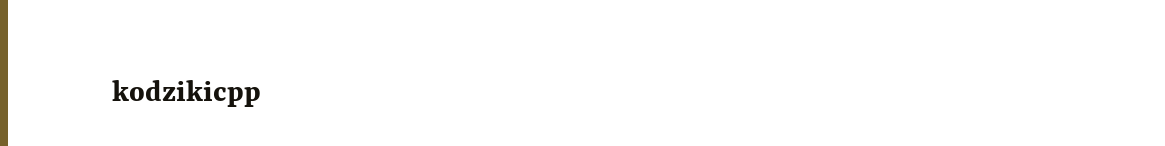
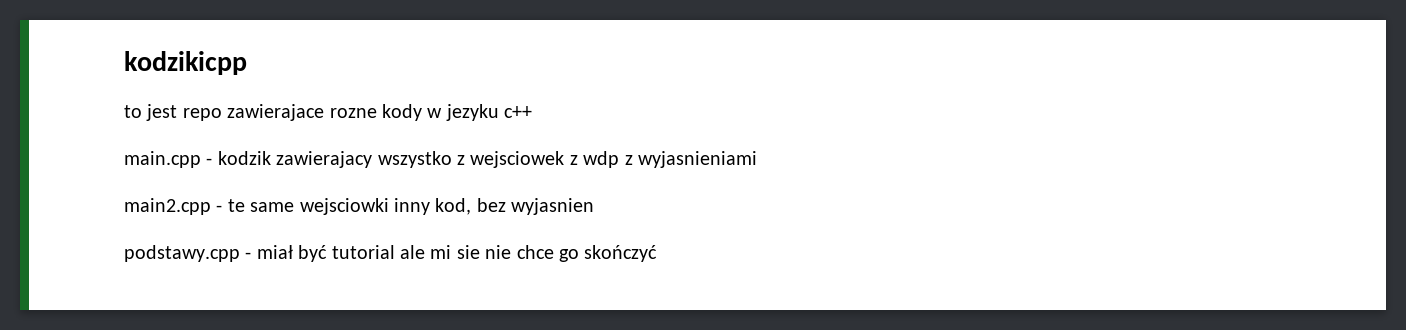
+ to jest repo zawierajace rozne kody w jezyku c++
+ main.cpp - kodzik zawierajacy wszystko z wejsciowek z wdp z wyjasnieniami
+ main2.cpp - te same wejsciowki inny kod, bez wyjasnien
+ podstawy.cpp - miał być tutorial ale mi sie nie chce go skończyć

